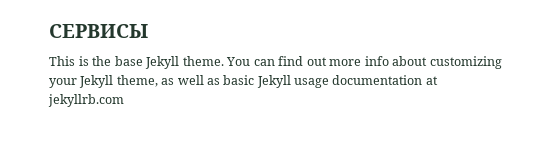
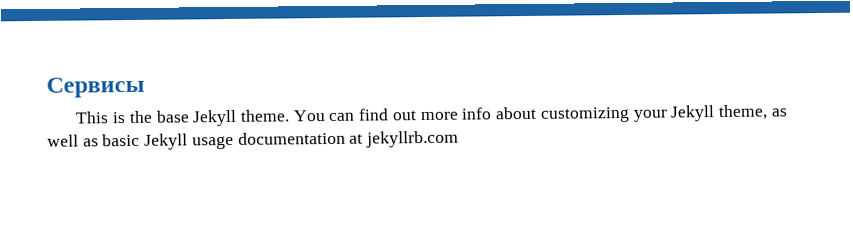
- СЕРВИСЫ
+ Сервисы

